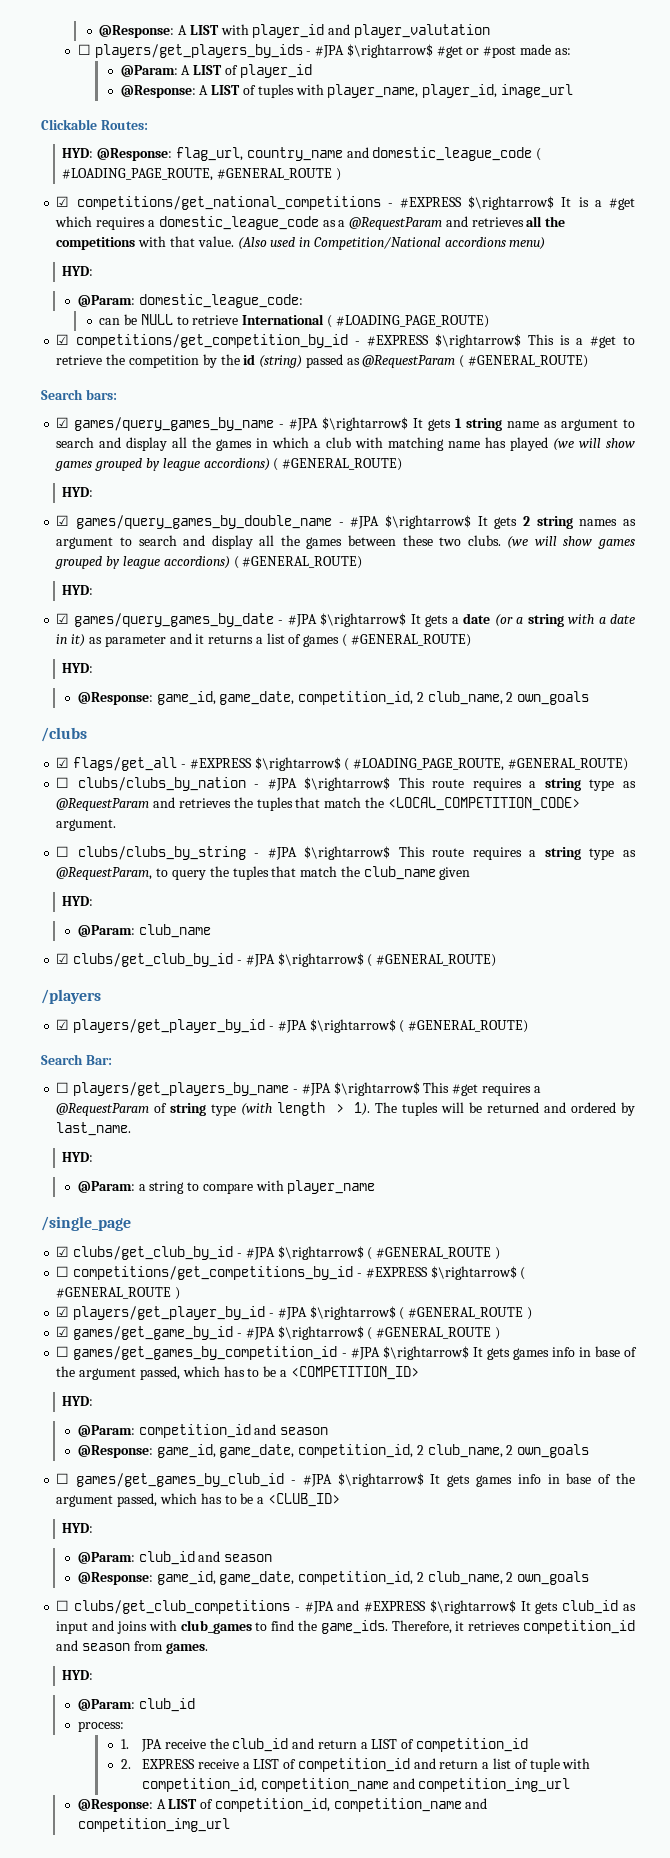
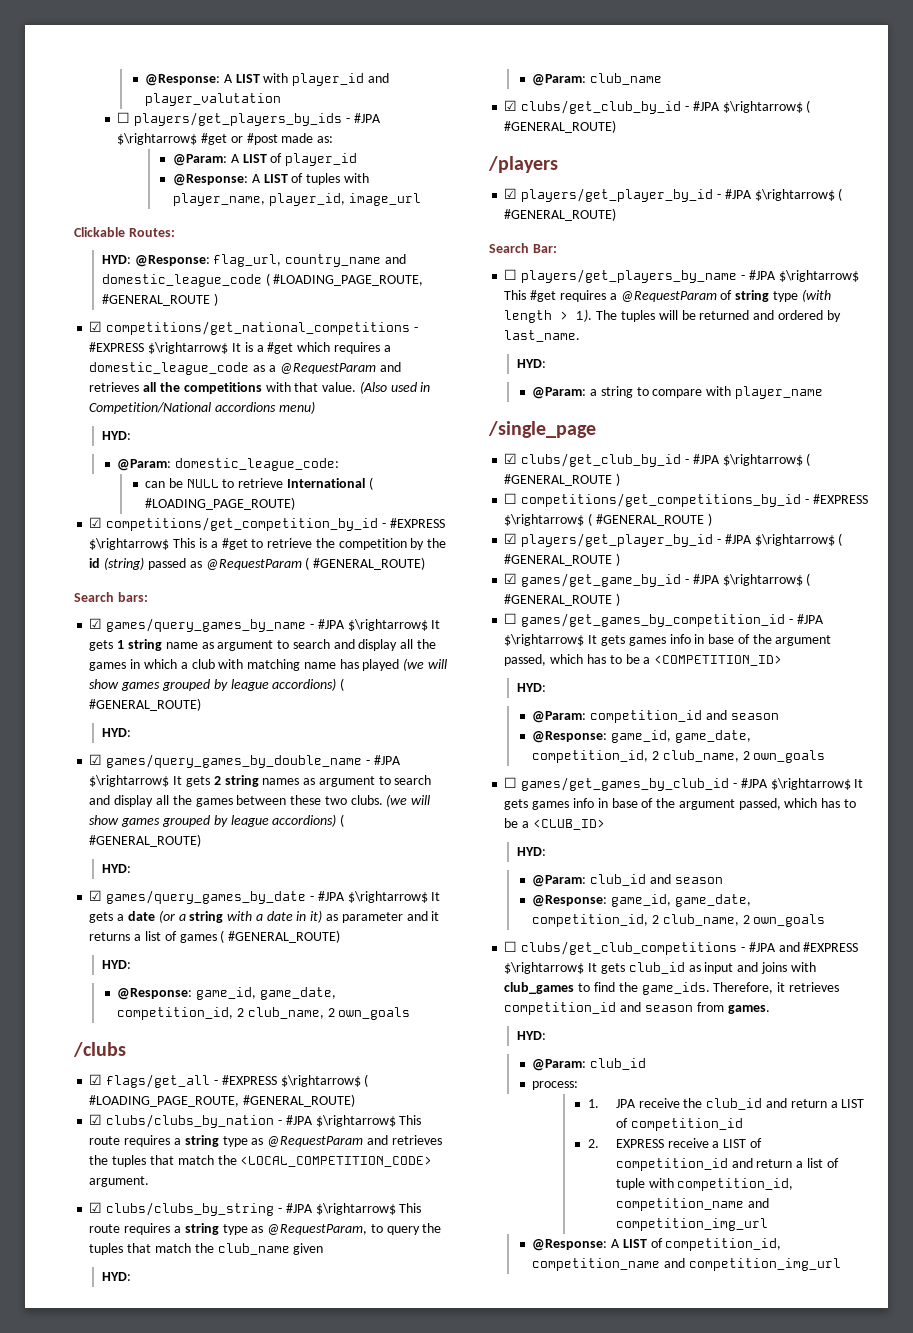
- ☐ clubs/clubs_by_nation - #JPA $\rightarrow$ This route requires a string type as @RequestParam and retrieves the tuples that match the <LOCAL_COMPETITION_CODE> argument.
+ ☑ clubs/clubs_by_nation - #JPA $\rightarrow$ This route requires a string type as @RequestParam and retrieves the tuples that match the <LOCAL_COMPETITION_CODE> argument.
- ☐ clubs/clubs_by_string - #JPA $\rightarrow$ This route requires a string type as @RequestParam, to query the tuples that match the club_name given
+ ☑ clubs/clubs_by_string - #JPA $\rightarrow$ This route requires a string type as @RequestParam, to query the tuples that match the club_name given

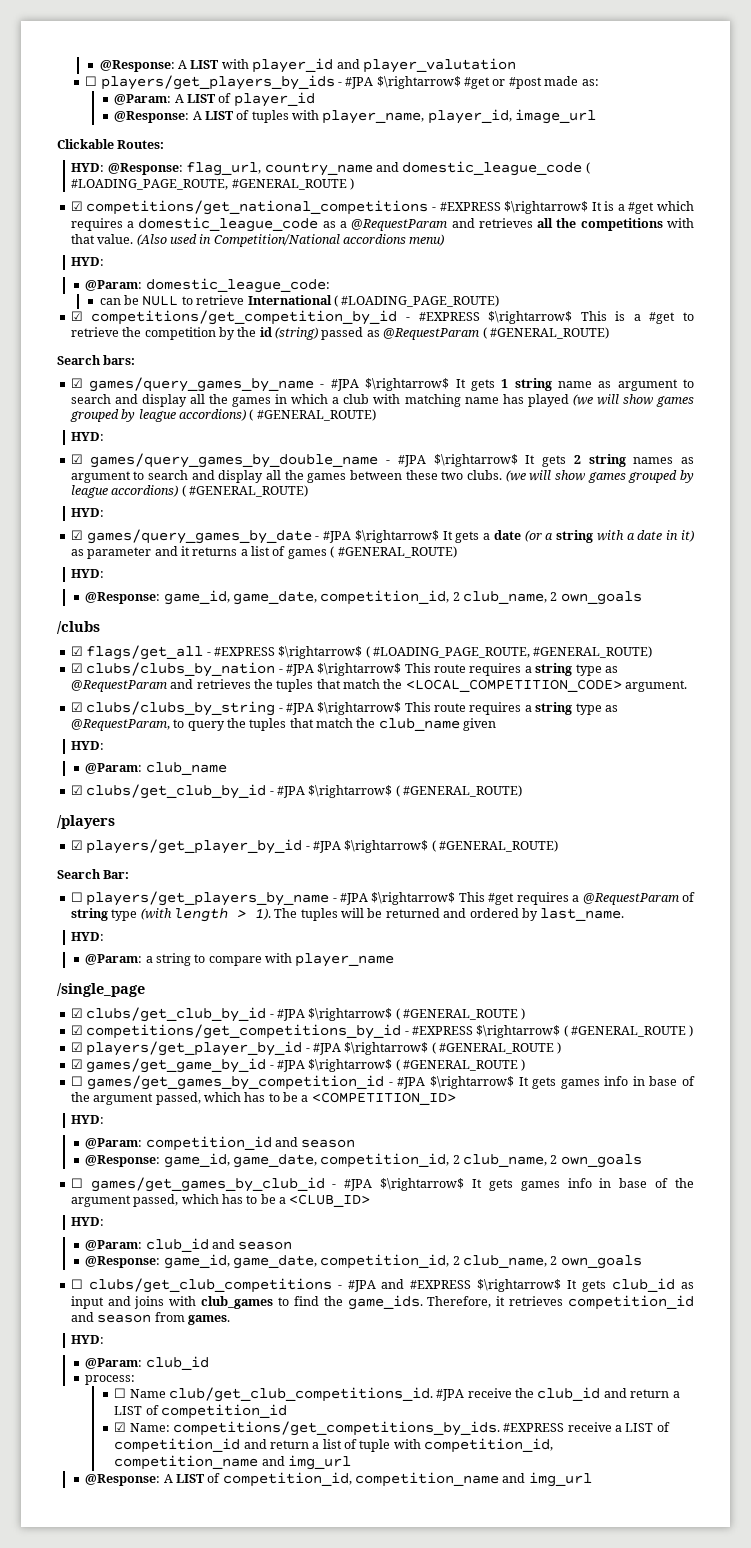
- ☐ competitions/get_competitions_by_id - #EXPRESS $\rightarrow$ ( #GENERAL_ROUTE )
+ ☑ competitions/get_competitions_by_id - #EXPRESS $\rightarrow$ ( #GENERAL_ROUTE )
- 1. JPA receive the club_id and return a LIST of competition_id
+ ☐ Name club/get_club_competitions_id. #JPA receive the club_id and return a LIST of competition_id
- 2. EXPRESS receive a LIST of competition_id and return a list of tuple with competition_id, competition_name and competition_img_url
+ ☑ Name: competitions/get_competitions_by_ids. #EXPRESS receive a LIST of competition_id and return a list of tuple with competition_id, competition_name and img_url
- @Response: A LIST of competition_id, competition_name and competition_img_url
+ @Response: A LIST of competition_id, competition_name and img_url

